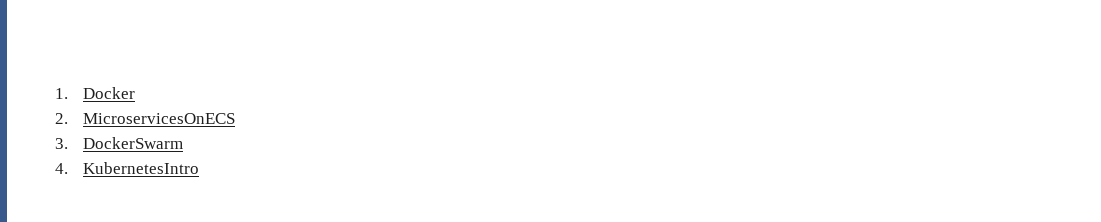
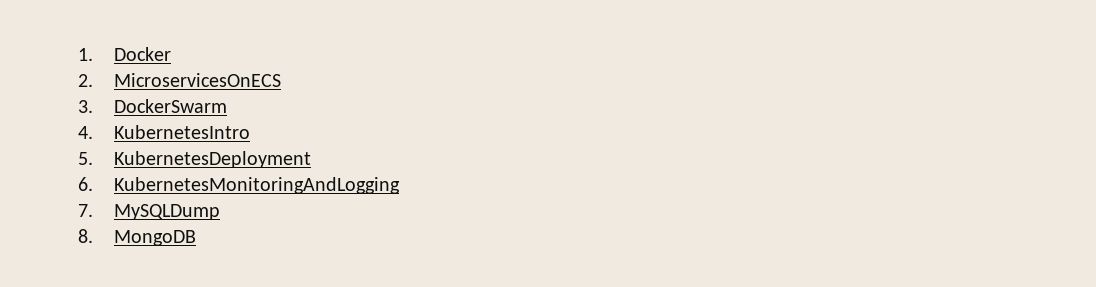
+ 5. KubernetesDeployment
+ 6. KubernetesMonitoringAndLogging
+ 7. MySQLDump
+ 8. MongoDB

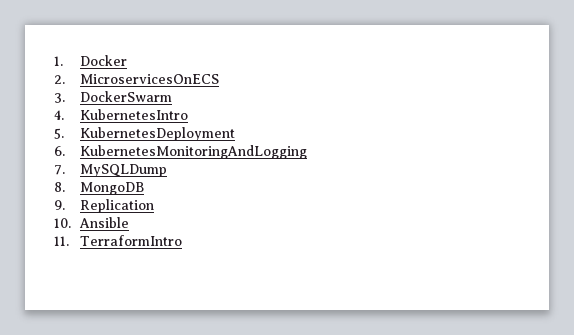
+ 9. Replication
+ 10. Ansible
+ 11. TerraformIntro

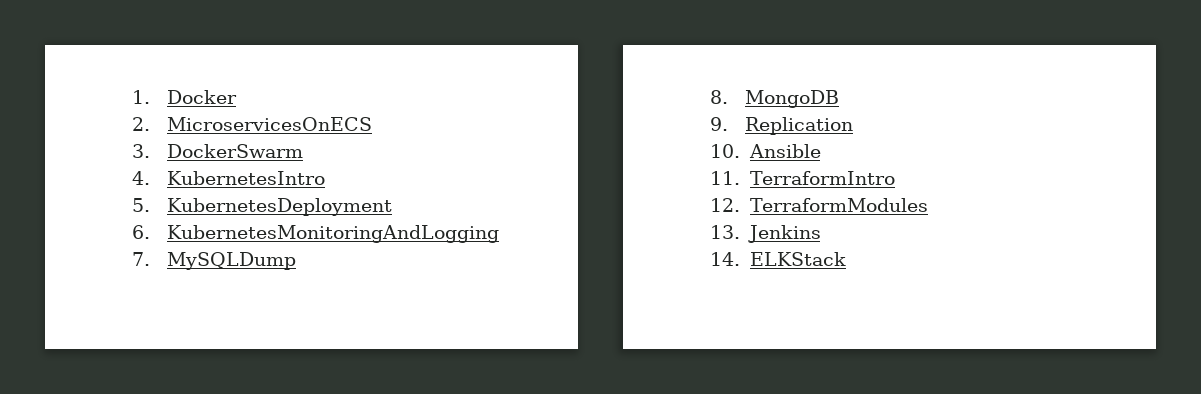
+ 12. TerraformModules
+ 13. Jenkins
+ 14. ELKStack

